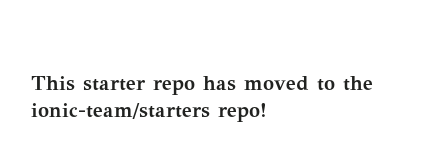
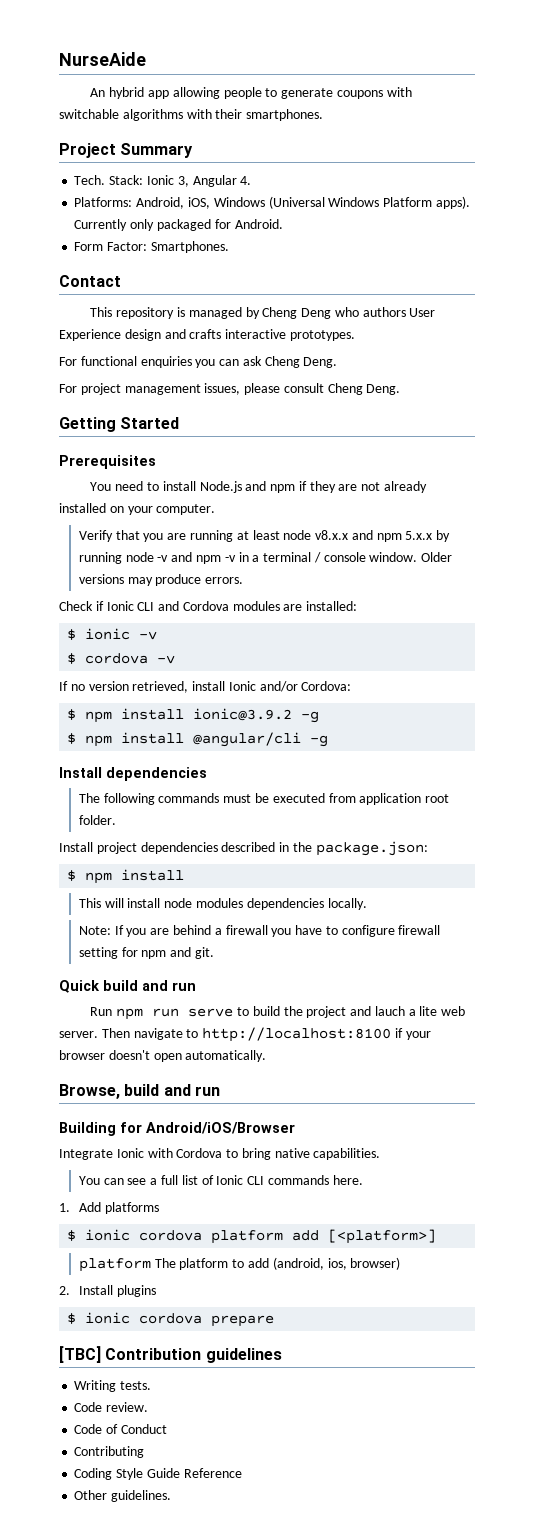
- This starter repo has moved to the ionic-team/starters repo!
+ NurseAide
+ An hybrid app allowing people to generate coupons with switchable algorithms with their smartphones.
+ Project Summary
+ Tech. Stack: Ionic 3, Angular 4.
+ Platforms: Android, iOS, Windows (Universal Windows Platform apps). Currently only packaged for Android.
+ Form Factor: Smartphones.
+ Contact
+ This repository is managed by Cheng Deng who authors User Experience design and crafts interactive prototypes.
+ For functional enquiries you can ask Cheng Deng.
+ For project management issues, please consult Cheng Deng.
+ Getting Started
+ Prerequisites
+ You need to install Node.js and npm if they are not already installed on your computer.
+ Verify that you are running at least node v8.x.x and npm 5.x.x by running node -v and npm -v in a terminal / console window. Older versions may produce errors.
+ Check if Ionic CLI and Cordova modules are installed:
+ $ ionic -v
+ $ cordova -v
+ If no version retrieved, install Ionic and/or Cordova:
+ $ npm install ionic@3.9.2 -g
+ $ npm install @angular/cli -g
+ Install dependencies
+ The following commands must be executed from application root folder.
+ Install project dependencies described in the package.json:
+ $ npm install
+ This will install node modules dependencies locally.
+ Note: If you are behind a firewall you have to configure firewall setting for npm and git.
+ Quick build and run
+ Run npm run serve to build the project and lauch a lite web server. Then navigate to http://localhost:8100 if your browser doesn't open automatically.
+ Browse, build and run
+ Building for Android/iOS/Browser
+ Integrate Ionic with Cordova to bring native capabilities.
+ You can see a full list of Ionic CLI commands here.
+ 1. Add platforms
+ $ ionic cordova platform add [<platform>]
+ platform The platform to add (android, ios, browser)
+ 2. Install plugins
+ $ ionic cordova prepare
+ [TBC] Contribution guidelines
+ Writing tests.
+ Code review.
+ Code of Conduct
+ Contributing
+ Coding Style Guide Reference
+ Other guidelines.

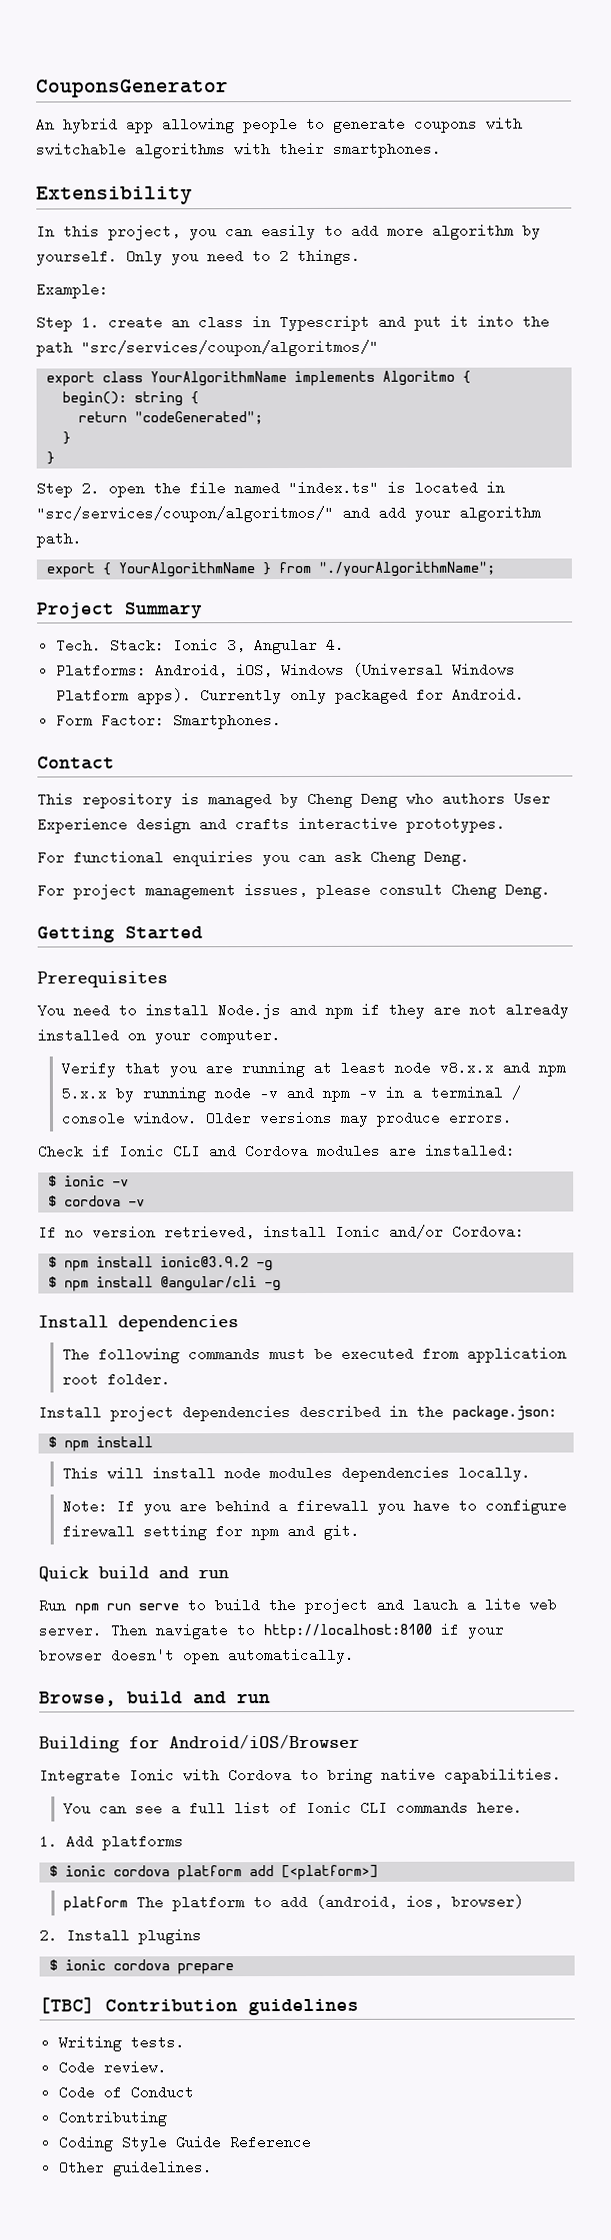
- NurseAide
+ CouponsGenerator
+ Extensibility
+ In this project, you can easily to add more algorithm by yourself. Only you need to 2 things.
+ Example:
+ Step 1. create an class in Typescript and put it into the path "src/services/coupon/algoritmos/"
+ export class YourAlgorithmName implements Algoritmo {
+ begin(): string {
+ return "codeGenerated";
+ }
+ }
+ Step 2. open the file named "index.ts" is located in "src/services/coupon/algoritmos/" and add your algorithm path.
+ export { YourAlgorithmName } from "./yourAlgorithmName";

